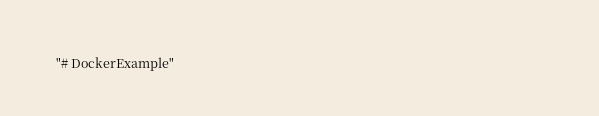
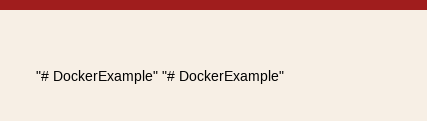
- "# DockerExample"
+ "# DockerExample" "# DockerExample"

